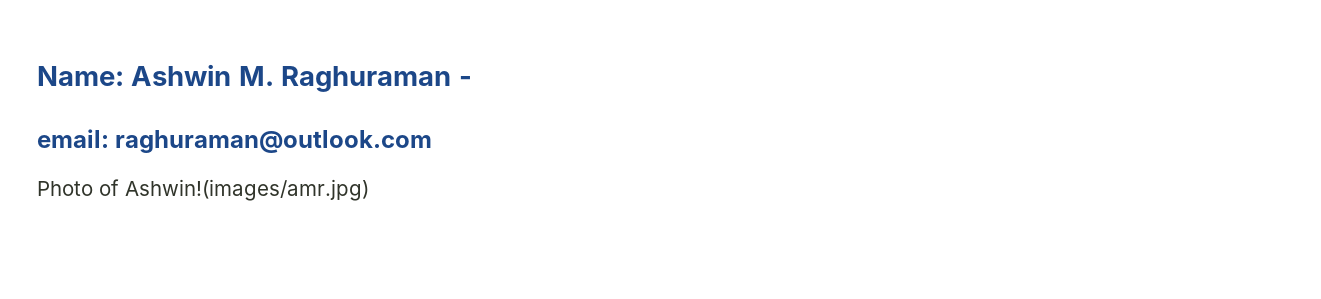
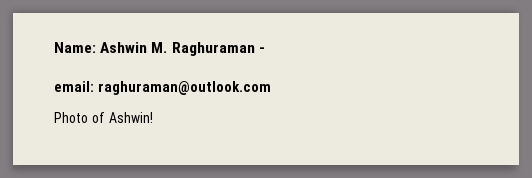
- Photo of Ashwin!(images/amr.jpg)
+ Photo of Ashwin!

